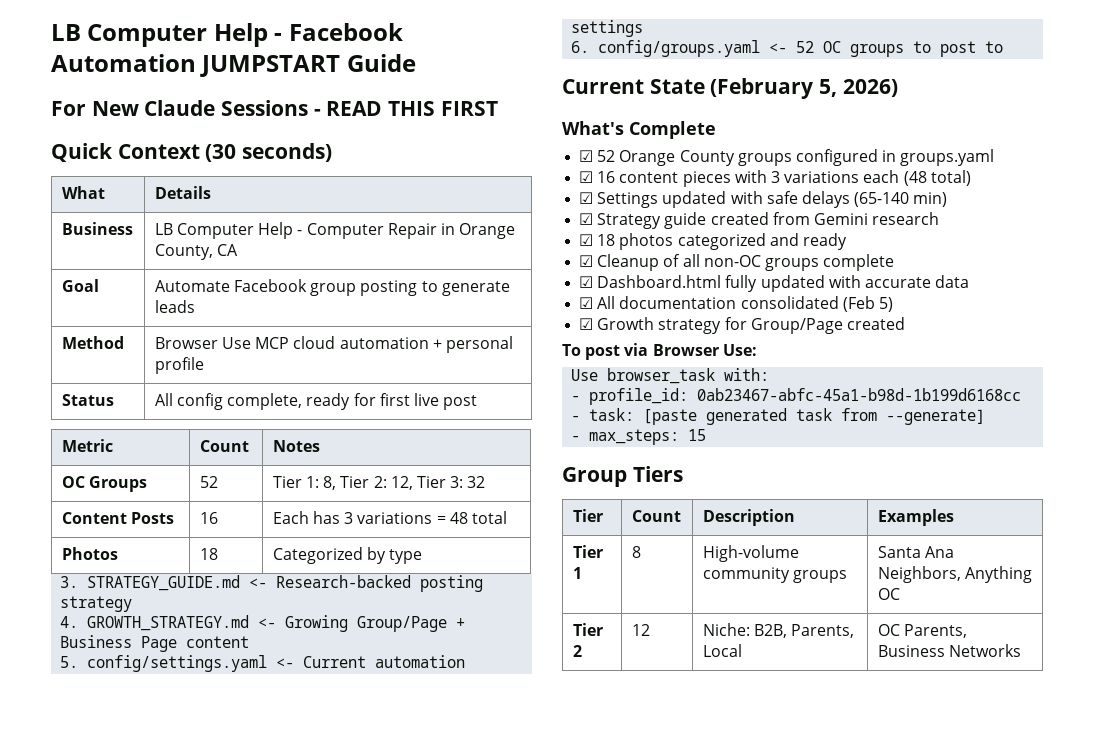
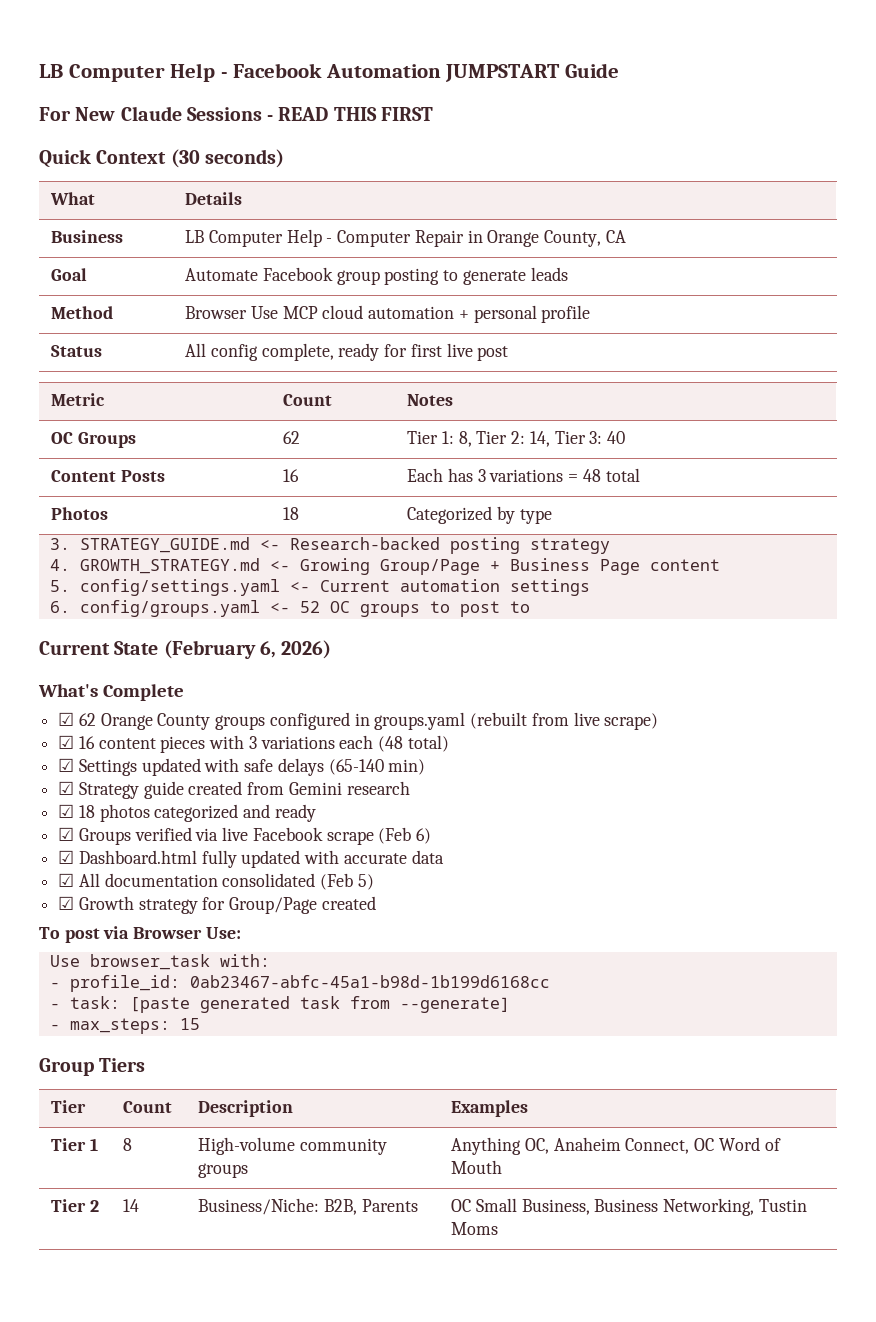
- OC Groups | 52 | Tier 1: 8, Tier 2: 12, Tier 3: 32
+ OC Groups | 62 | Tier 1: 8, Tier 2: 14, Tier 3: 40
- Current State (February 5, 2026)
+ Current State (February 6, 2026)
- ☑ 52 Orange County groups configured in groups.yaml
+ ☑ 62 Orange County groups configured in groups.yaml (rebuilt from live scrape)
- ☑ Cleanup of all non-OC groups complete
+ ☑ Groups verified via live Facebook scrape (Feb 6)
- Tier 1 | 8 | High-volume community groups | Santa Ana Neighbors, Anything OC
- Tier 2 | 12 | Niche: B2B, Parents, Local | OC Parents, Business Networks
+ Tier 1 | 8 | High-volume community groups | Anything OC, Anaheim Connect, OC Word of Mouth
+ Tier 2 | 14 | Business/Niche: B2B, Parents | OC Small Business, Business Networking, Tustin Moms

